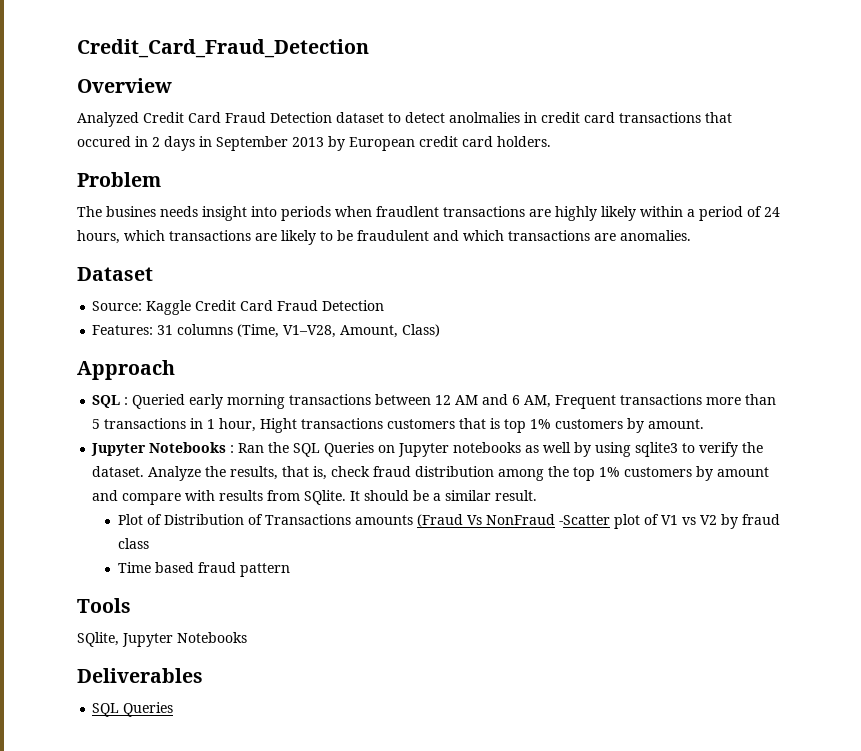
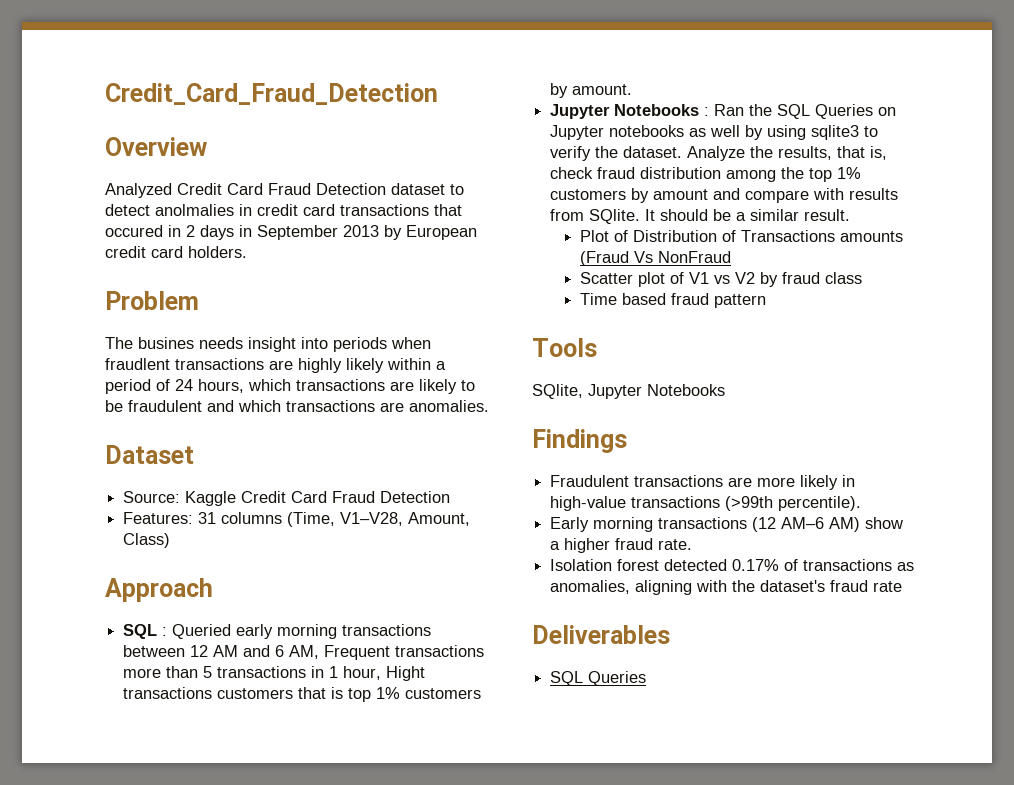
- Plot of Distribution of Transactions amounts (Fraud Vs NonFraud -Scatter plot of V1 vs V2 by fraud class
+ Plot of Distribution of Transactions amounts (Fraud Vs NonFraud
+ Scatter plot of V1 vs V2 by fraud class
+ Findings
+ Fraudulent transactions are more likely in high-value transactions (>99th percentile).
+ Early morning transactions (12 AM–6 AM) show a higher fraud rate.
+ Isolation forest detected 0.17% of transactions as anomalies, aligning with the dataset's fraud rate

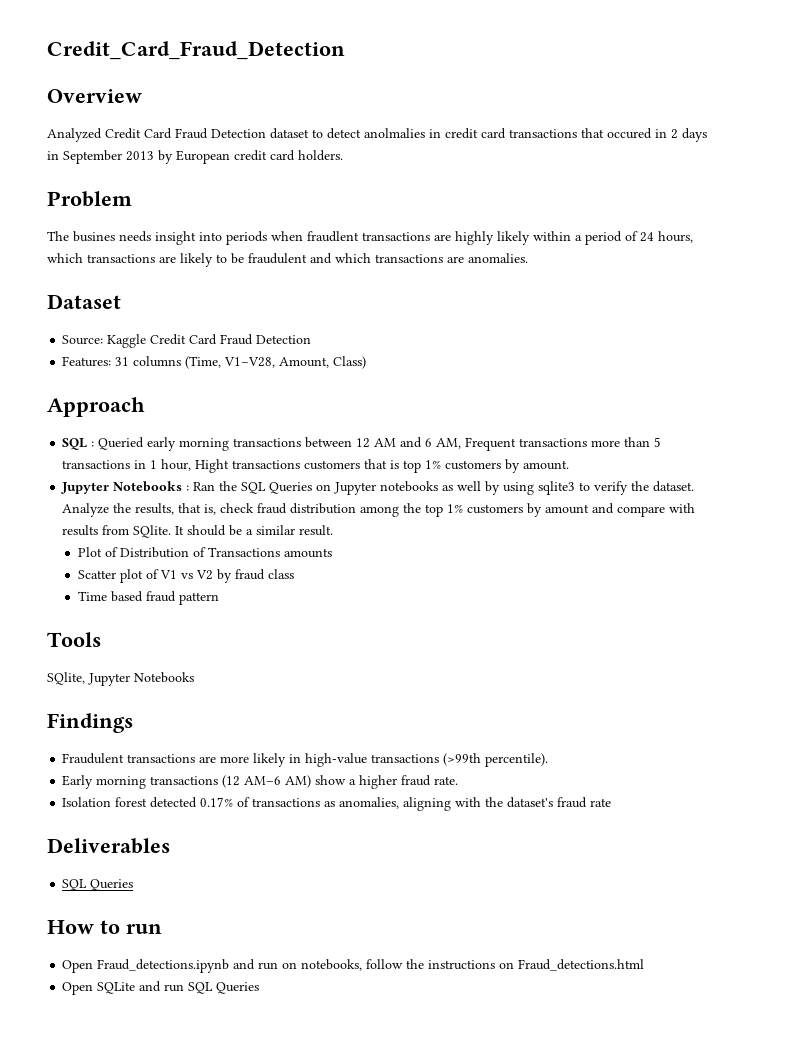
- Plot of Distribution of Transactions amounts (Fraud Vs NonFraud
+ Plot of Distribution of Transactions amounts
+ How to run
+ Open Fraud_detections.ipynb and run on notebooks, follow the instructions on Fraud_detections.html
+ Open SQLite and run SQL Queries

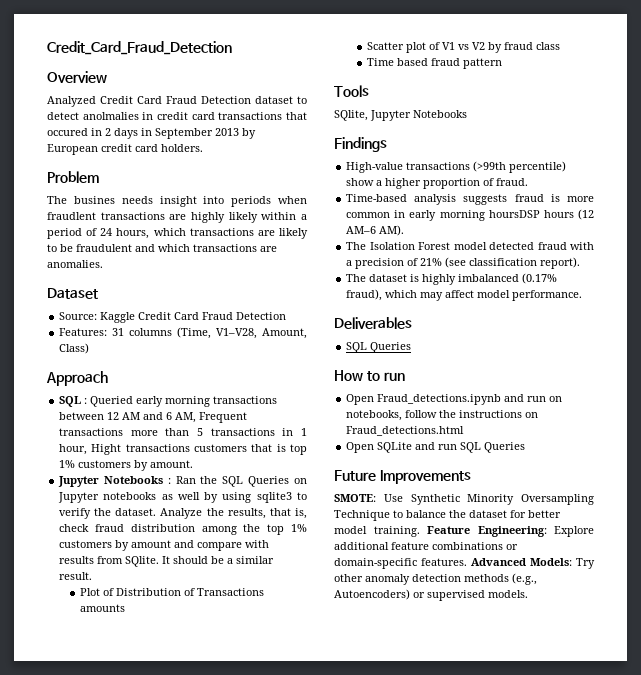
- Fraudulent transactions are more likely in high-value transactions (>99th percentile).
- Early morning transactions (12 AM–6 AM) show a higher fraud rate.
- Isolation forest detected 0.17% of transactions as anomalies, aligning with the dataset's fraud rate
+ High-value transactions (>99th percentile) show a higher proportion of fraud.
+ Time-based analysis suggests fraud is more common in early morning hoursDSP hours (12 AM–6 AM).
+ The Isolation Forest model detected fraud with a precision of 21% (see classification report).
+ The dataset is highly imbalanced (0.17% fraud), which may affect model performance.
+ Future Improvements
+ SMOTE: Use Synthetic Minority Oversampling Technique to balance the dataset for better model training. Feature Engineering: Explore additional feature combinations or domain-specific features. Advanced Models: Try other anomaly detection methods (e.g., Autoencoders) or supervised models.

